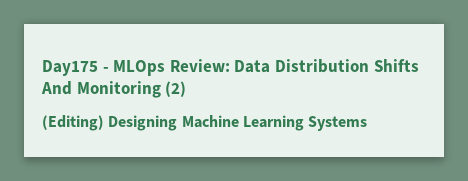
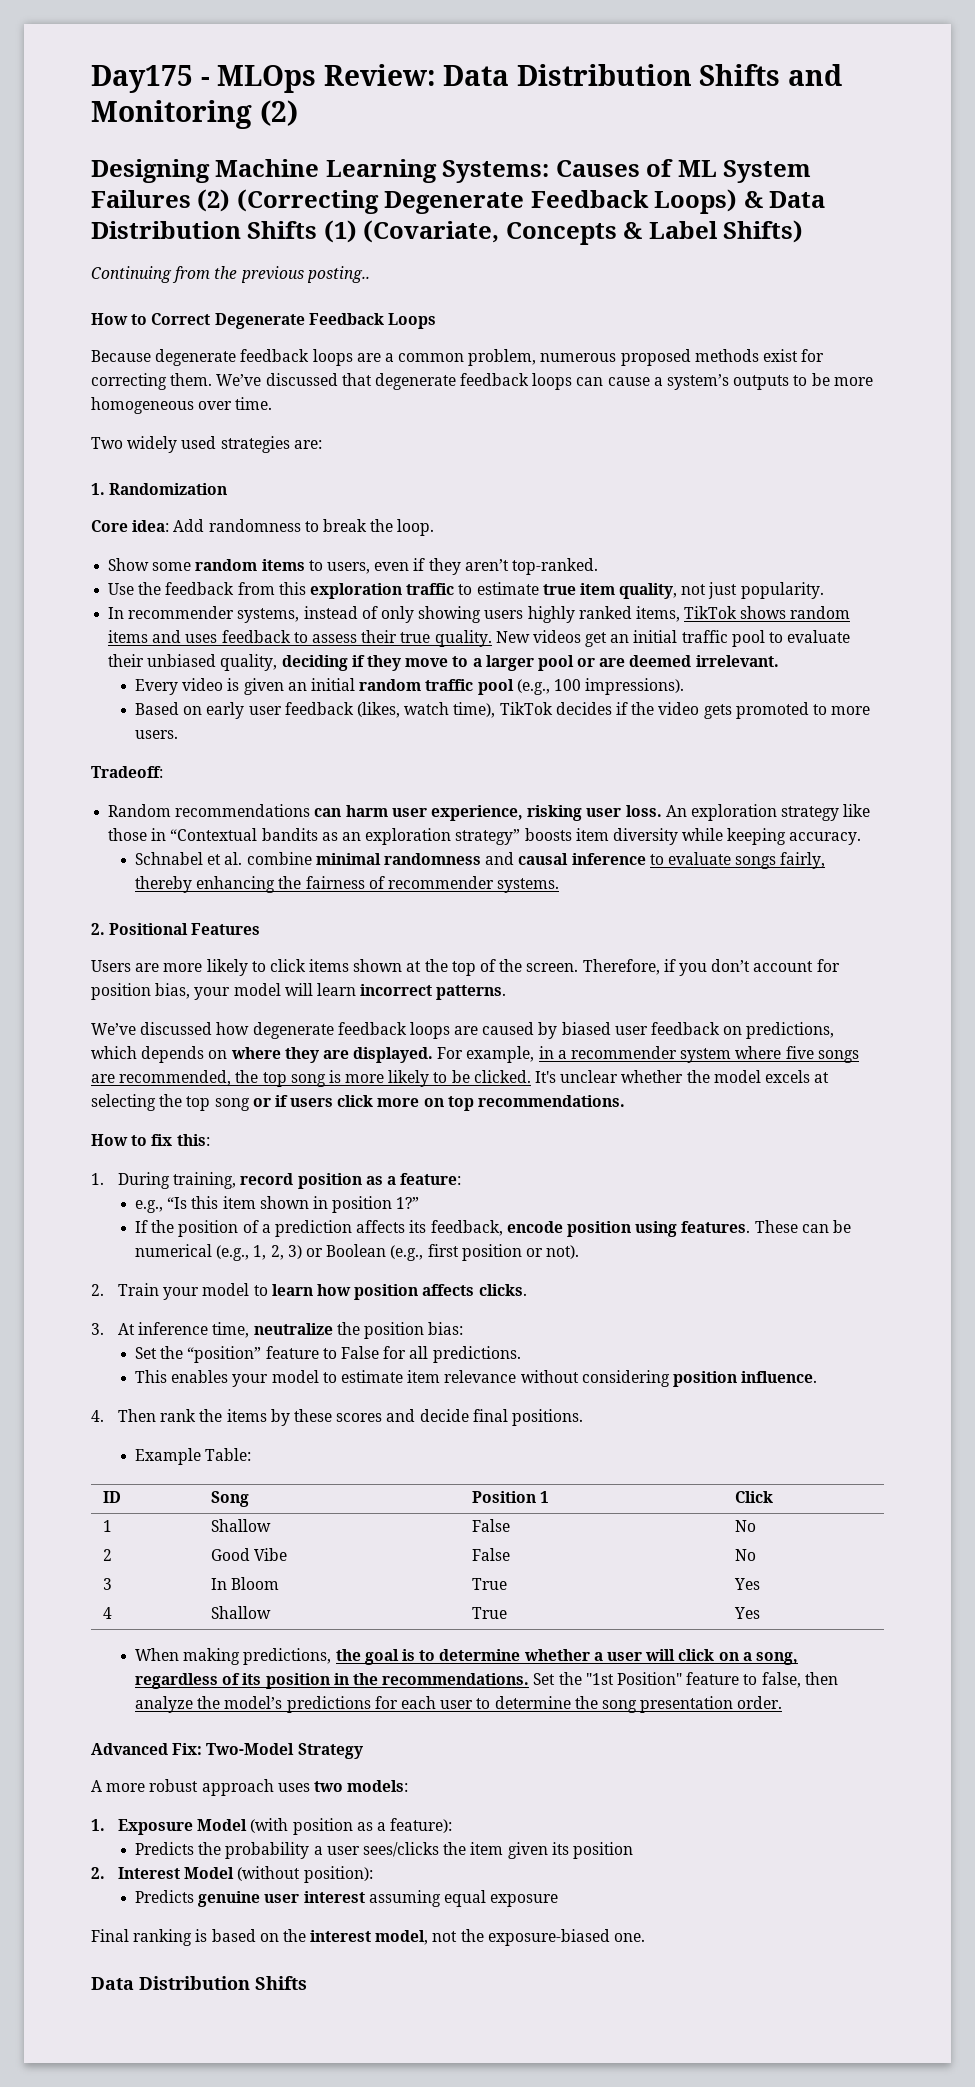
- Day175 - MLOps Review: Data Distribution Shifts And Monitoring (2)
+ Day175 - MLOps Review: Data Distribution Shifts and Monitoring (2)
- (Editing) Designing Machine Learning Systems
+ Designing Machine Learning Systems: Causes of ML System Failures (2) (Correcting Degenerate Feedback Loops) & Data Distribution Shifts (1) (Covariate, Concepts & Label Shifts)
+ Continuing from the previous posting..
+ How to Correct Degenerate Feedback Loops
+ Because degenerate feedback loops are a common problem, numerous proposed methods exist for correcting them. We’ve discussed that degenerate feedback loops can cause a system’s outputs to be more homogeneous over time.
+ Two widely used strategies are:
+ 1. Randomization
+ Core idea: Add randomness to break the loop.
+ Show some random items to users, even if they aren’t top-ranked.
+ Use the feedback from this exploration traffic to estimate true item quality, not just popularity.
+ In recommender systems, instead of only showing users highly ranked items, TikTok shows random items and uses feedback to assess their true quality. New videos get an initial traffic pool to evaluate their unbiased quality, deciding if they move to a larger pool or are deemed irrelevant.
+ Every video is given an initial random traffic pool (e.g., 100 impressions).
+ Based on early user feedback (likes, watch time), TikTok decides if the video gets promoted to more users.
+ Tradeoff:
+ Random recommendations can harm user experience, risking user loss. An exploration strategy like those in “Contextual bandits as an exploration strategy” boosts item diversity while keeping accuracy.
+ Schnabel et al. combine minimal randomness and causal inference to evaluate songs fairly, thereby enhancing the fairness of recommender systems.
+ 2. Positional Features
+ Users are more likely to click items shown at the top of the screen. Therefore, if you don’t account for position bias, your model will learn incorrect patterns.
+ We’ve discussed how degenerate feedback loops are caused by biased user feedback on predictions, which depends on where they are displayed. For example, in a recommender system where five songs are recommended, the top song is more likely to be clicked. It's unclear whether the model excels at selecting the top song or if users click more on top recommendations.
+ How to fix this:
+ 1. During training, record position as a feature:
+ e.g., “Is this item shown in position 1?”
+ If the position of a prediction affects its feedback, encode position using features. These can be numerical (e.g., 1, 2, 3) or Boolean (e.g., first position or not).
+ 2. Train your model to learn how position affects clicks.
+ 3. At inference time, neutralize the position bias:
+ Set the “position” feature to False for all predictions.
+ This enables your model to estimate item relevance without considering position influence.
+ 4. Then rank the items by these scores and decide final positions.
+ Example Table:
+ ID | Song | Position 1 | Click
+ 1 | Shallow | False | No
+ 2 | Good Vibe | False | No
+ 3 | In Bloom | True | Yes
+ 4 | Shallow | True | Yes
+ When making predictions, the goal is to determine whether a user will click on a song, regardless of its position in the recommendations. Set the "1st Position" feature to false, then analyze the model’s predictions for each user to determine the song presentation order.
+ Advanced Fix: Two-Model Strategy
+ A more robust approach uses two models:
+ 1. Exposure Model (with position as a feature):
+ Predicts the probability a user sees/clicks the item given its position
+ 2. Interest Model (without position):
+ Predicts genuine user interest assuming equal exposure
+ Final ranking is based on the interest model, not the exposure-biased one.
+ Data Distribution Shifts

